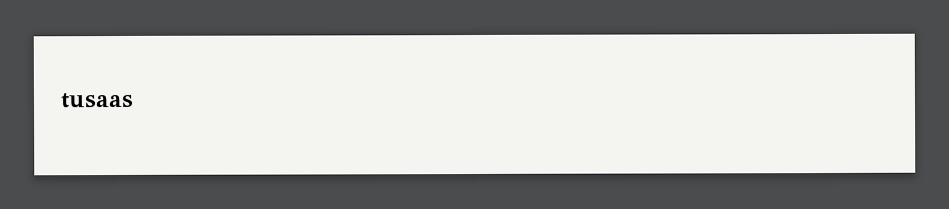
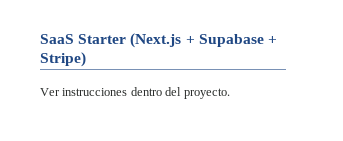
- tusaas
+ SaaS Starter (Next.js + Supabase + Stripe)
+ Ver instrucciones dentro del proyecto.

